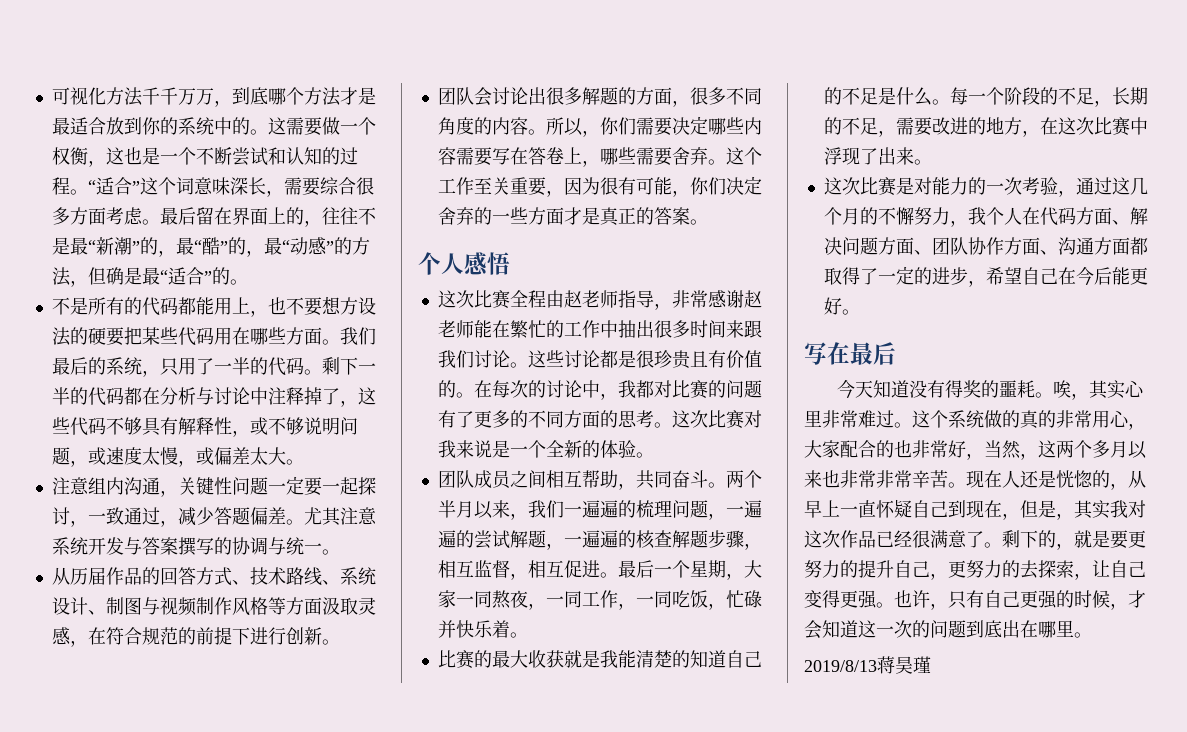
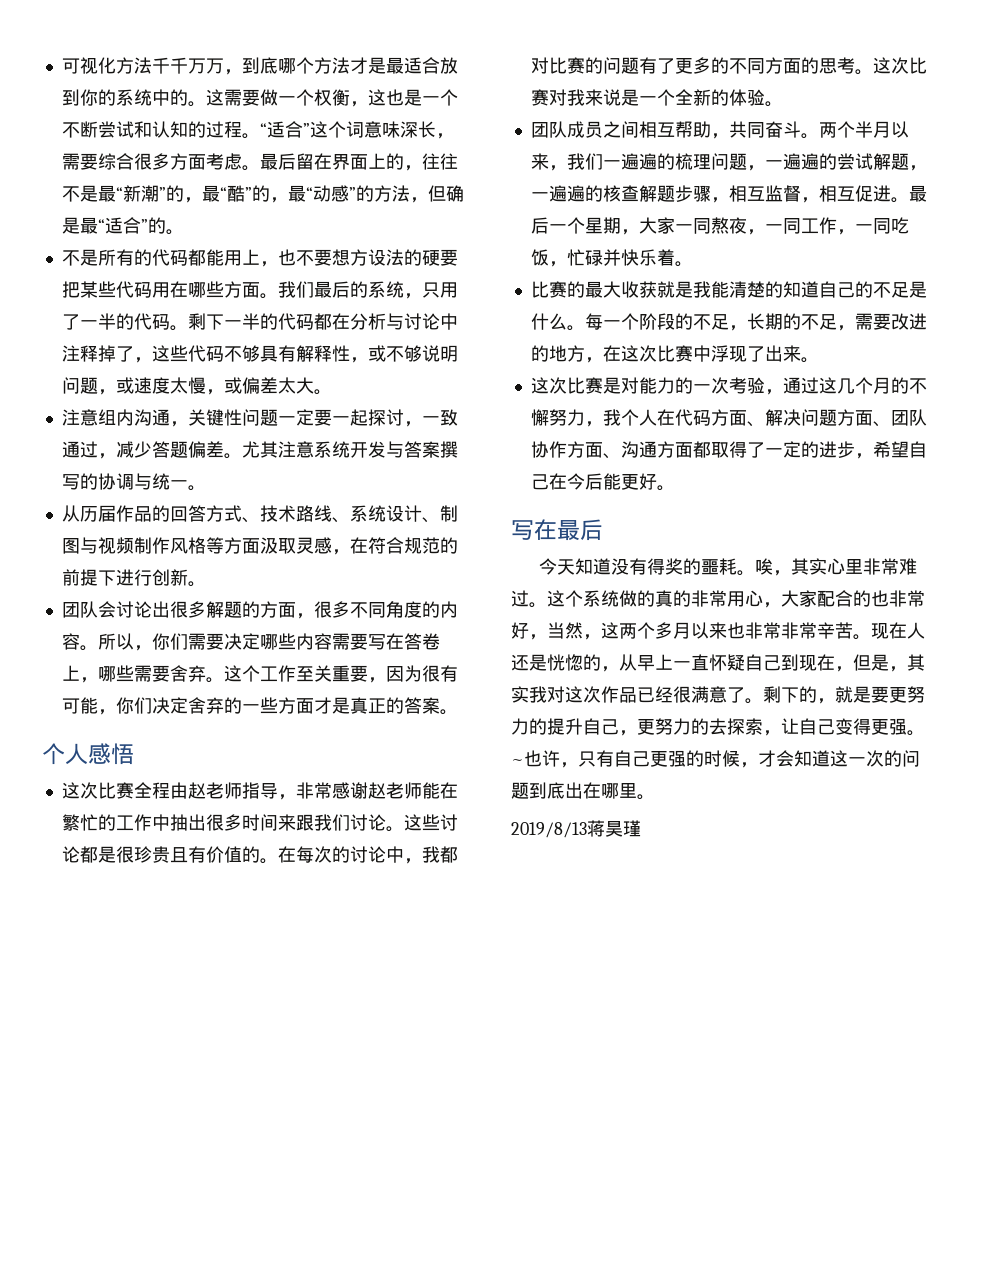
- 也许，只有自己更强的时候，才会知道这一次的问题到底出在哪里。
+ ~也许，只有自己更强的时候，才会知道这一次的问题到底出在哪里。

